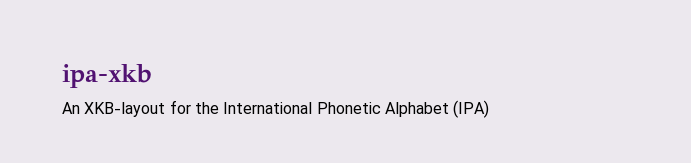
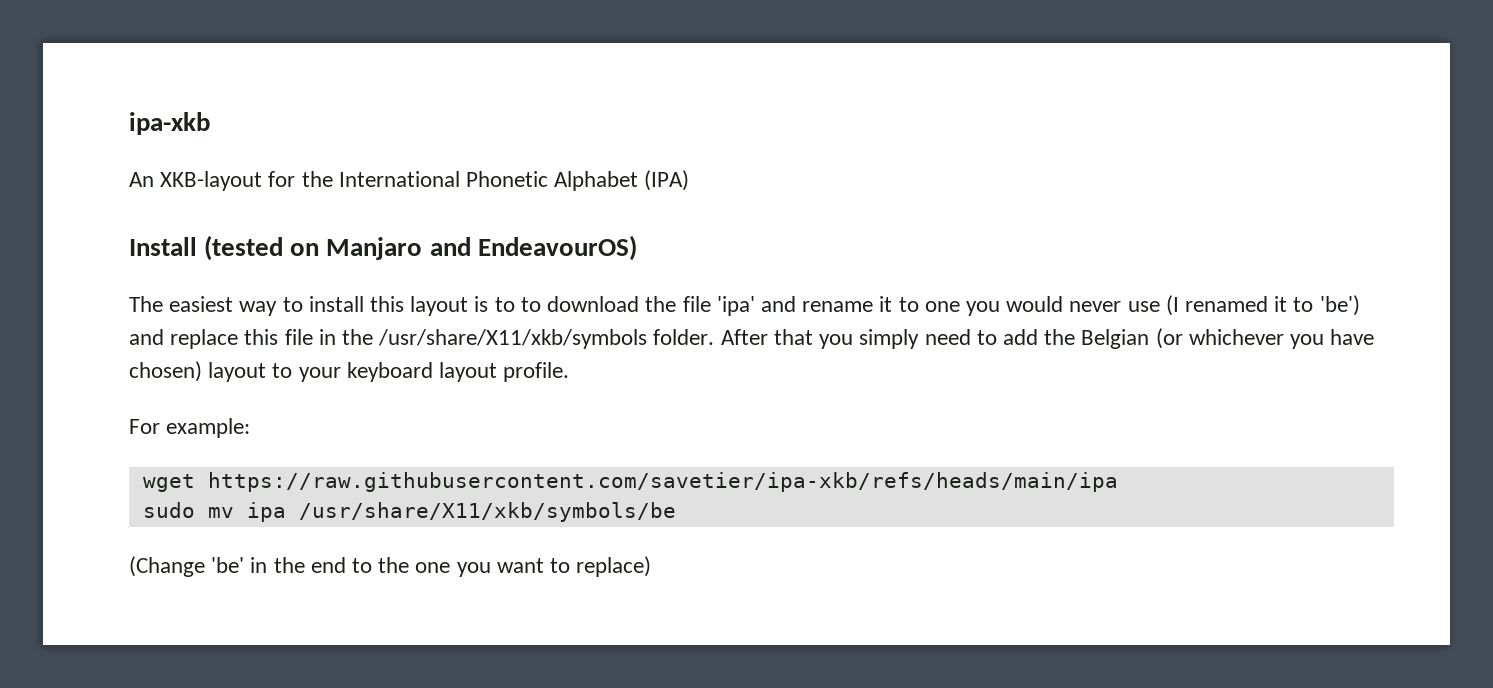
+ Install (tested on Manjaro and EndeavourOS)
+ The easiest way to install this layout is to to download the file 'ipa' and rename it to one you would never use (I renamed it to 'be') and replace this file in the /usr/share/X11/xkb/symbols folder. After that you simply need to add the Belgian (or whichever you have chosen) layout to your keyboard layout profile.
+ For example:
+ wget https://raw.githubusercontent.com/savetier/ipa-xkb/refs/heads/main/ipa
+ sudo mv ipa /usr/share/X11/xkb/symbols/be
+ (Change 'be' in the end to the one you want to replace)

